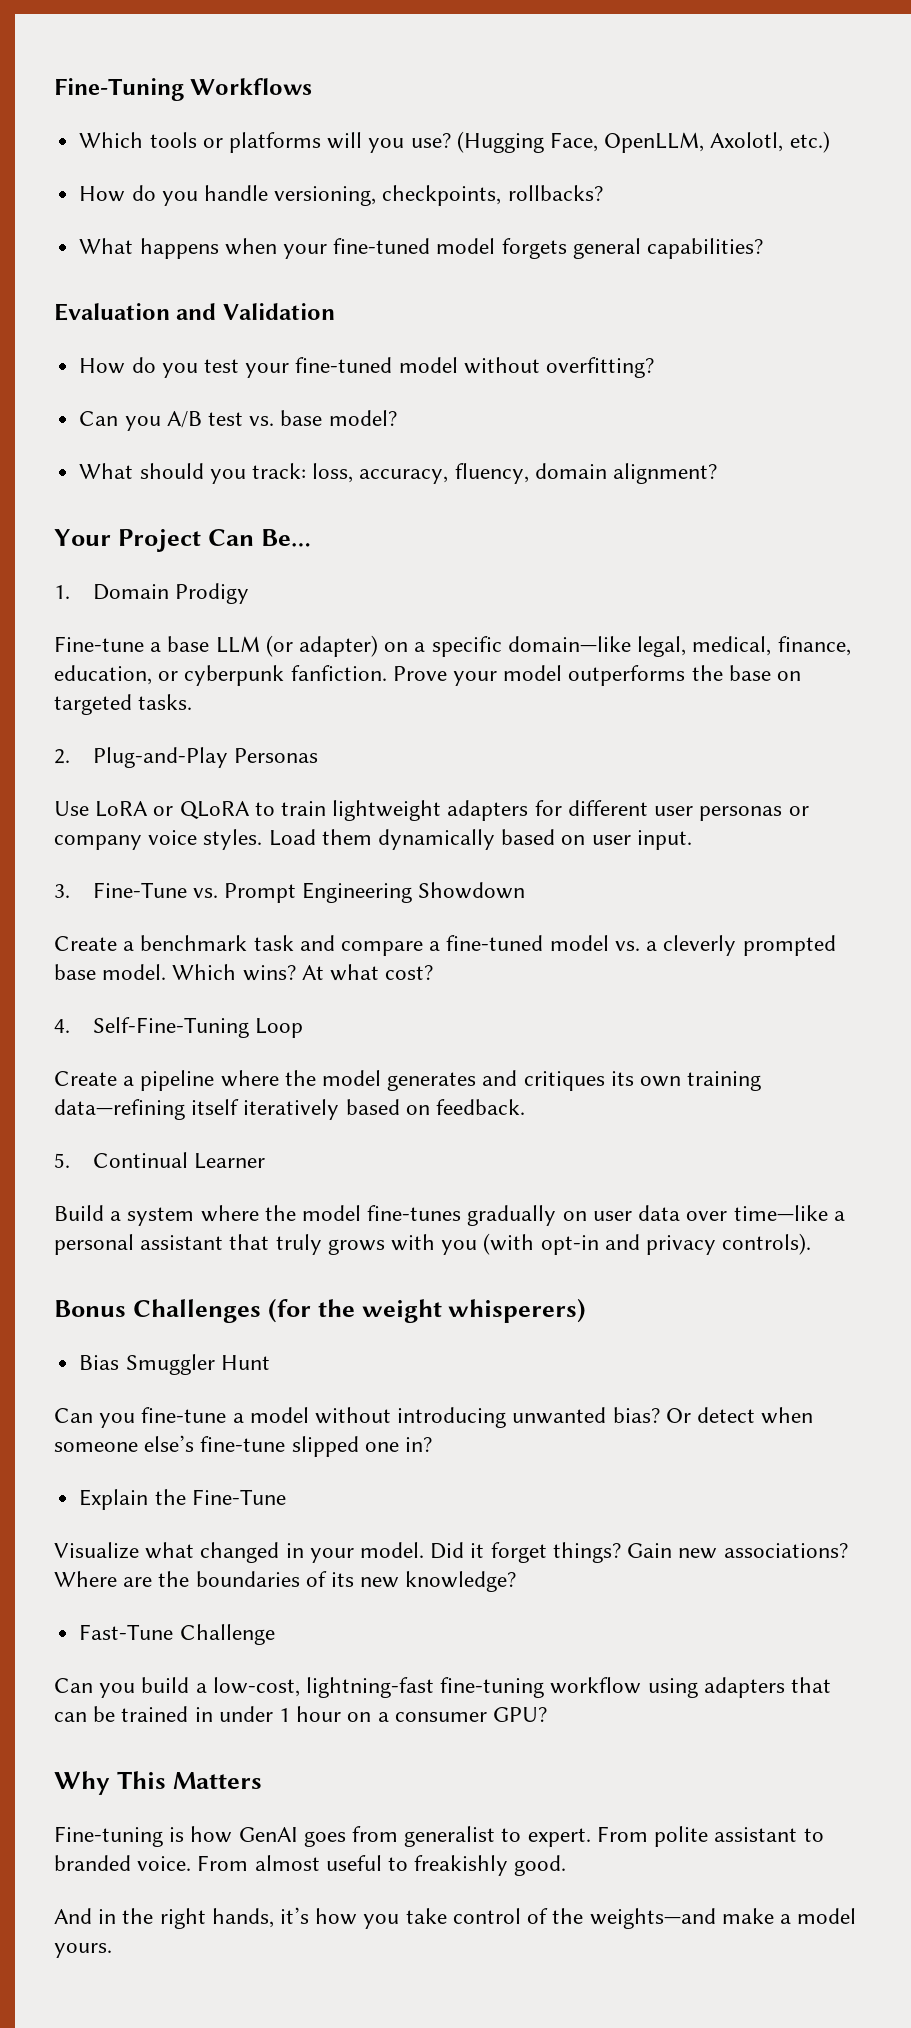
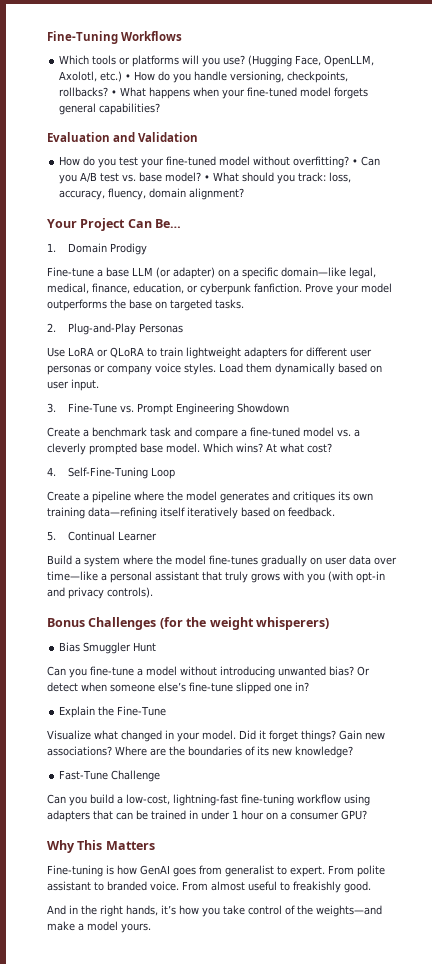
- (Hugging Face, OpenLLM, Axolotl, etc.)
- How do you handle versioning, checkpoints, rollbacks?
- What happens when your fine-tuned model forgets general capabilities?
+ (Hugging Face, OpenLLM, Axolotl, etc.) • How do you handle versioning, checkpoints, rollbacks? • What happens when your fine-tuned model forgets general capabilities?
- How do you test your fine-tuned model without overfitting?
- Can you A/B test vs. base model?
- What should you track: loss, accuracy, fluency, domain alignment?
+ How do you test your fine-tuned model without overfitting? • Can you A/B test vs. base model? • What should you track: loss, accuracy, fluency, domain alignment?

